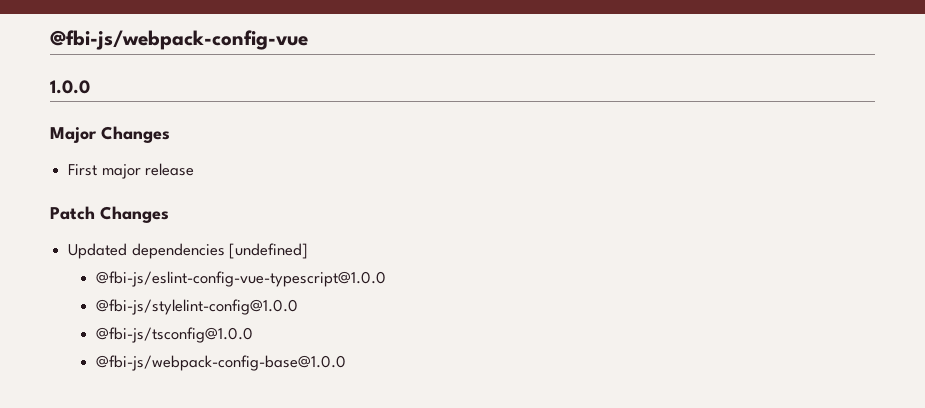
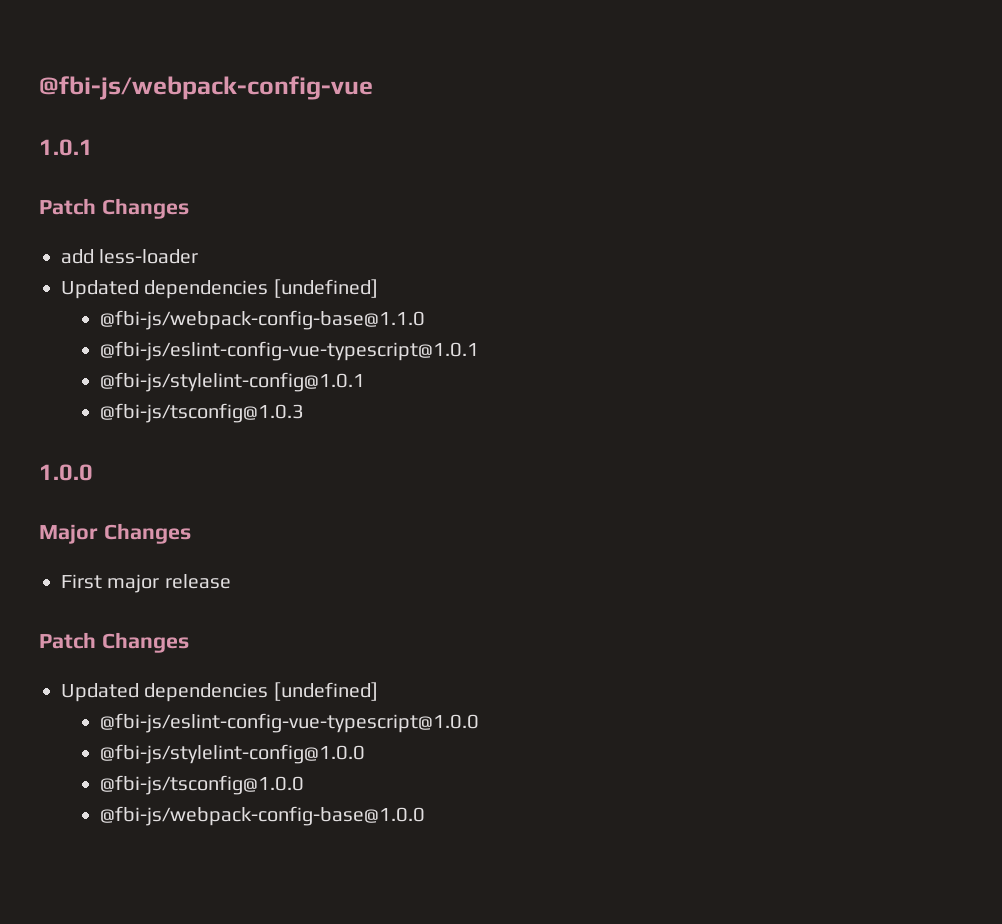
+ 1.0.1
+ Patch Changes
+ add less-loader
+ Updated dependencies [undefined]
+ @fbi-js/webpack-config-base@1.1.0
+ @fbi-js/eslint-config-vue-typescript@1.0.1
+ @fbi-js/stylelint-config@1.0.1
+ @fbi-js/tsconfig@1.0.3

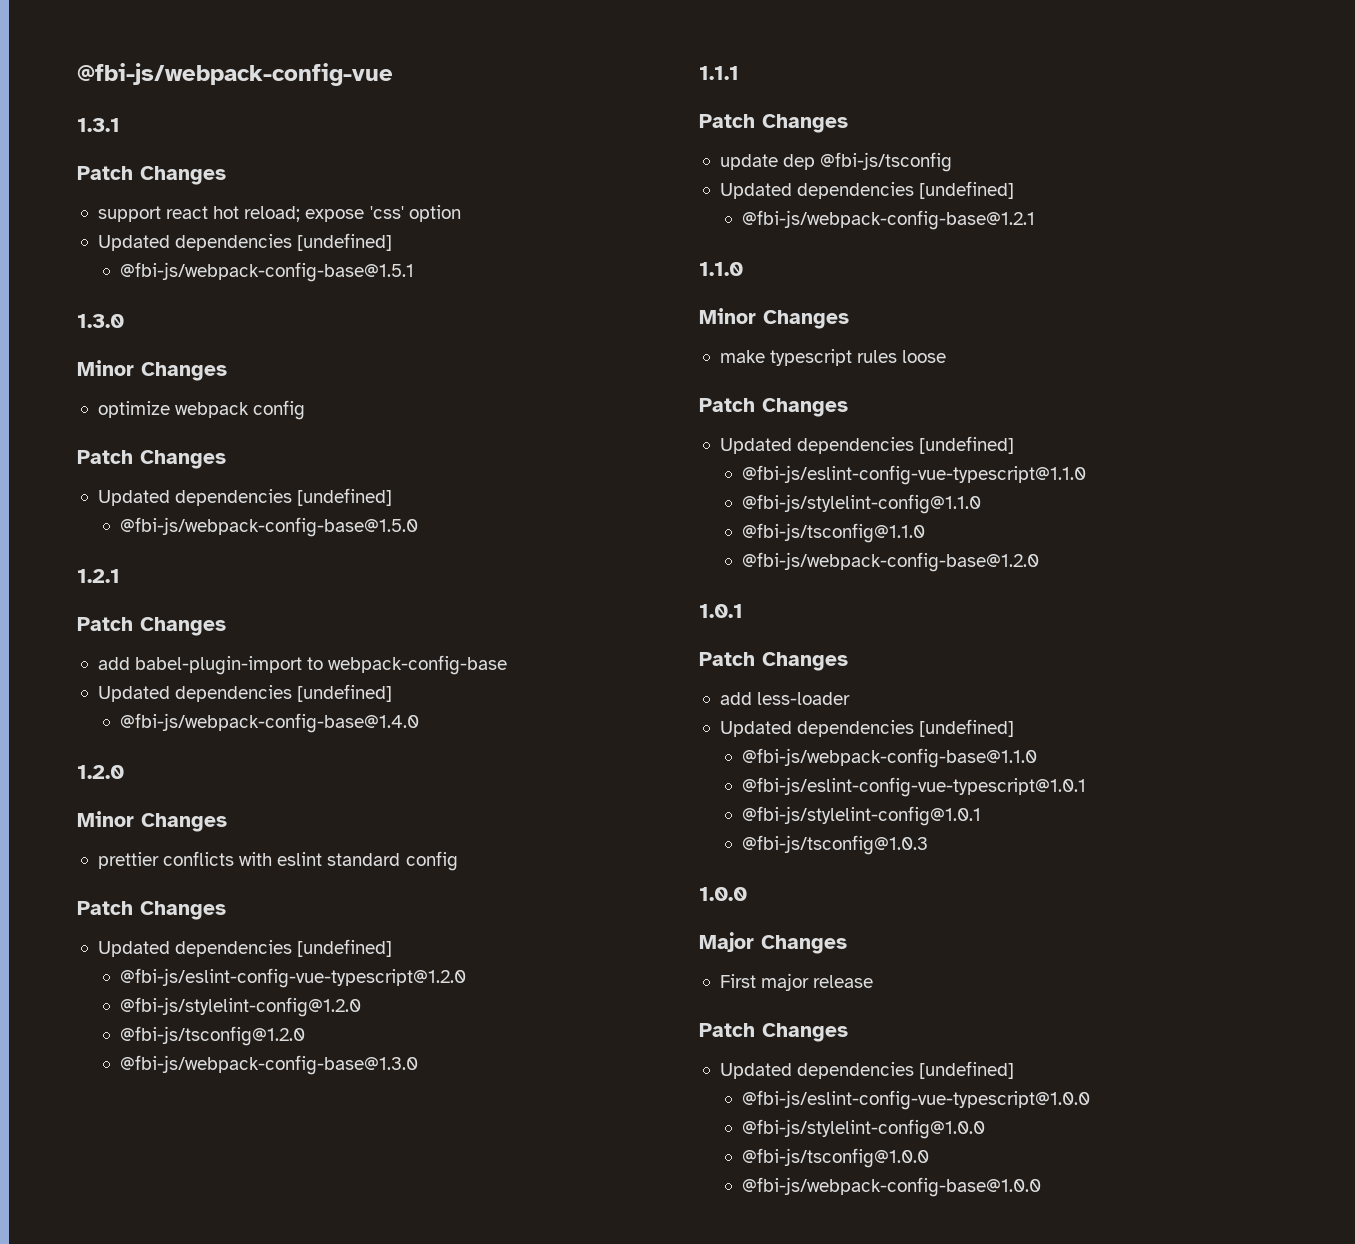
+ 1.3.1
+ Patch Changes
+ support react hot reload; expose 'css' option
+ Updated dependencies [undefined]
+ @fbi-js/webpack-config-base@1.5.1
+ 1.3.0
+ Minor Changes
+ optimize webpack config
+ Patch Changes
+ Updated dependencies [undefined]
+ @fbi-js/webpack-config-base@1.5.0
+ 1.2.1
+ Patch Changes
+ add babel-plugin-import to webpack-config-base
+ Updated dependencies [undefined]
+ @fbi-js/webpack-config-base@1.4.0
+ 1.2.0
+ Minor Changes
+ prettier conflicts with eslint standard config
+ Patch Changes
+ Updated dependencies [undefined]
+ @fbi-js/eslint-config-vue-typescript@1.2.0
+ @fbi-js/stylelint-config@1.2.0
+ @fbi-js/tsconfig@1.2.0
+ @fbi-js/webpack-config-base@1.3.0
+ 1.1.1
+ Patch Changes
+ update dep @fbi-js/tsconfig
+ Updated dependencies [undefined]
+ @fbi-js/webpack-config-base@1.2.1
+ 1.1.0
+ Minor Changes
+ make typescript rules loose
+ Patch Changes
+ Updated dependencies [undefined]
+ @fbi-js/eslint-config-vue-typescript@1.1.0
+ @fbi-js/stylelint-config@1.1.0
+ @fbi-js/tsconfig@1.1.0
+ @fbi-js/webpack-config-base@1.2.0

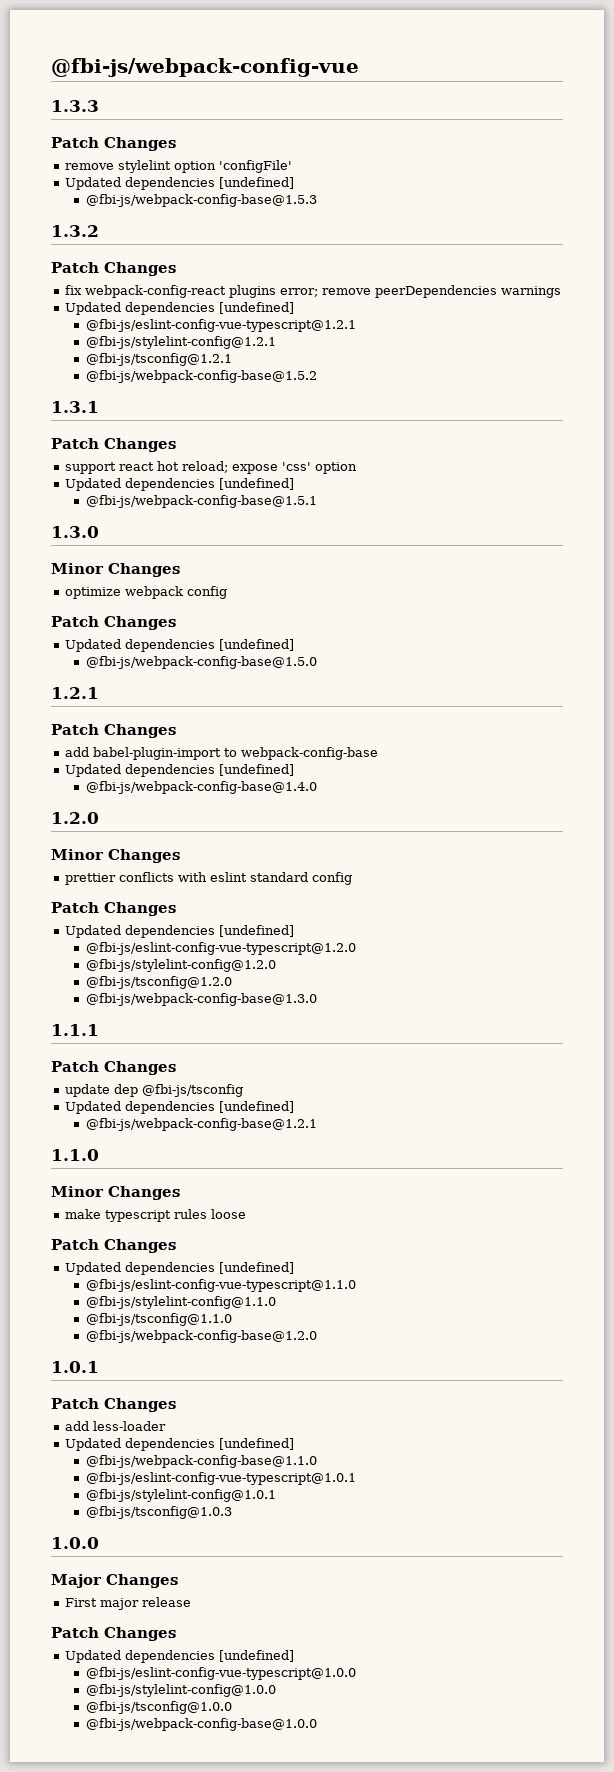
+ 1.3.3
+ Patch Changes
+ remove stylelint option 'configFile'
+ Updated dependencies [undefined]
+ @fbi-js/webpack-config-base@1.5.3
+ 1.3.2
+ Patch Changes
+ fix webpack-config-react plugins error; remove peerDependencies warnings
+ Updated dependencies [undefined]
+ @fbi-js/eslint-config-vue-typescript@1.2.1
+ @fbi-js/stylelint-config@1.2.1
+ @fbi-js/tsconfig@1.2.1
+ @fbi-js/webpack-config-base@1.5.2

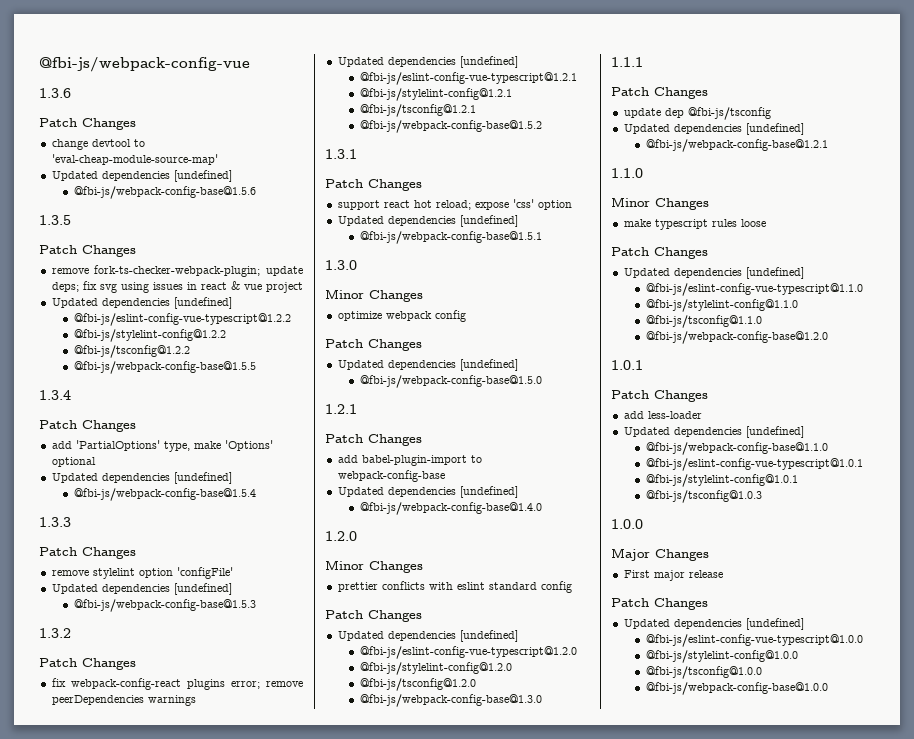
+ 1.3.6
+ Patch Changes
+ change devtool to 'eval-cheap-module-source-map'
+ Updated dependencies [undefined]
+ @fbi-js/webpack-config-base@1.5.6
+ 1.3.5
+ Patch Changes
+ remove fork-ts-checker-webpack-plugin; update deps; fix svg using issues in react & vue project
+ Updated dependencies [undefined]
+ @fbi-js/eslint-config-vue-typescript@1.2.2
+ @fbi-js/stylelint-config@1.2.2
+ @fbi-js/tsconfig@1.2.2
+ @fbi-js/webpack-config-base@1.5.5
+ 1.3.4
+ Patch Changes
+ add 'PartialOptions' type, make 'Options' optional
+ Updated dependencies [undefined]
+ @fbi-js/webpack-config-base@1.5.4

